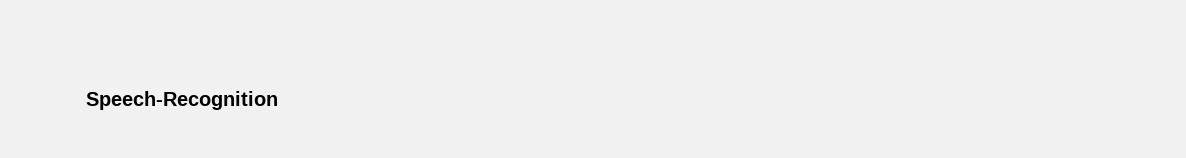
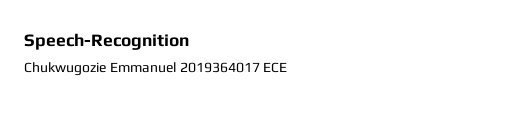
+ Chukwugozie Emmanuel 2019364017 ECE

